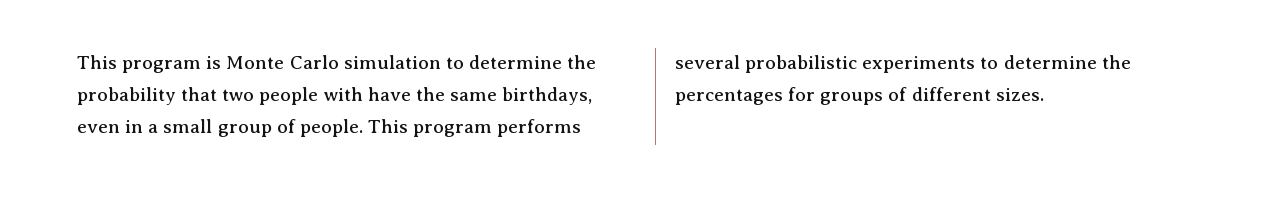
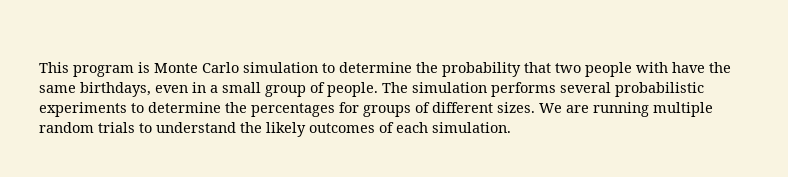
- This program performs several probabilistic experiments to determine the percentages for groups of different sizes.
+ The simulation performs several probabilistic experiments to determine the percentages for groups of different sizes.
+ We are running multiple random trials to understand the likely outcomes of each simulation.

